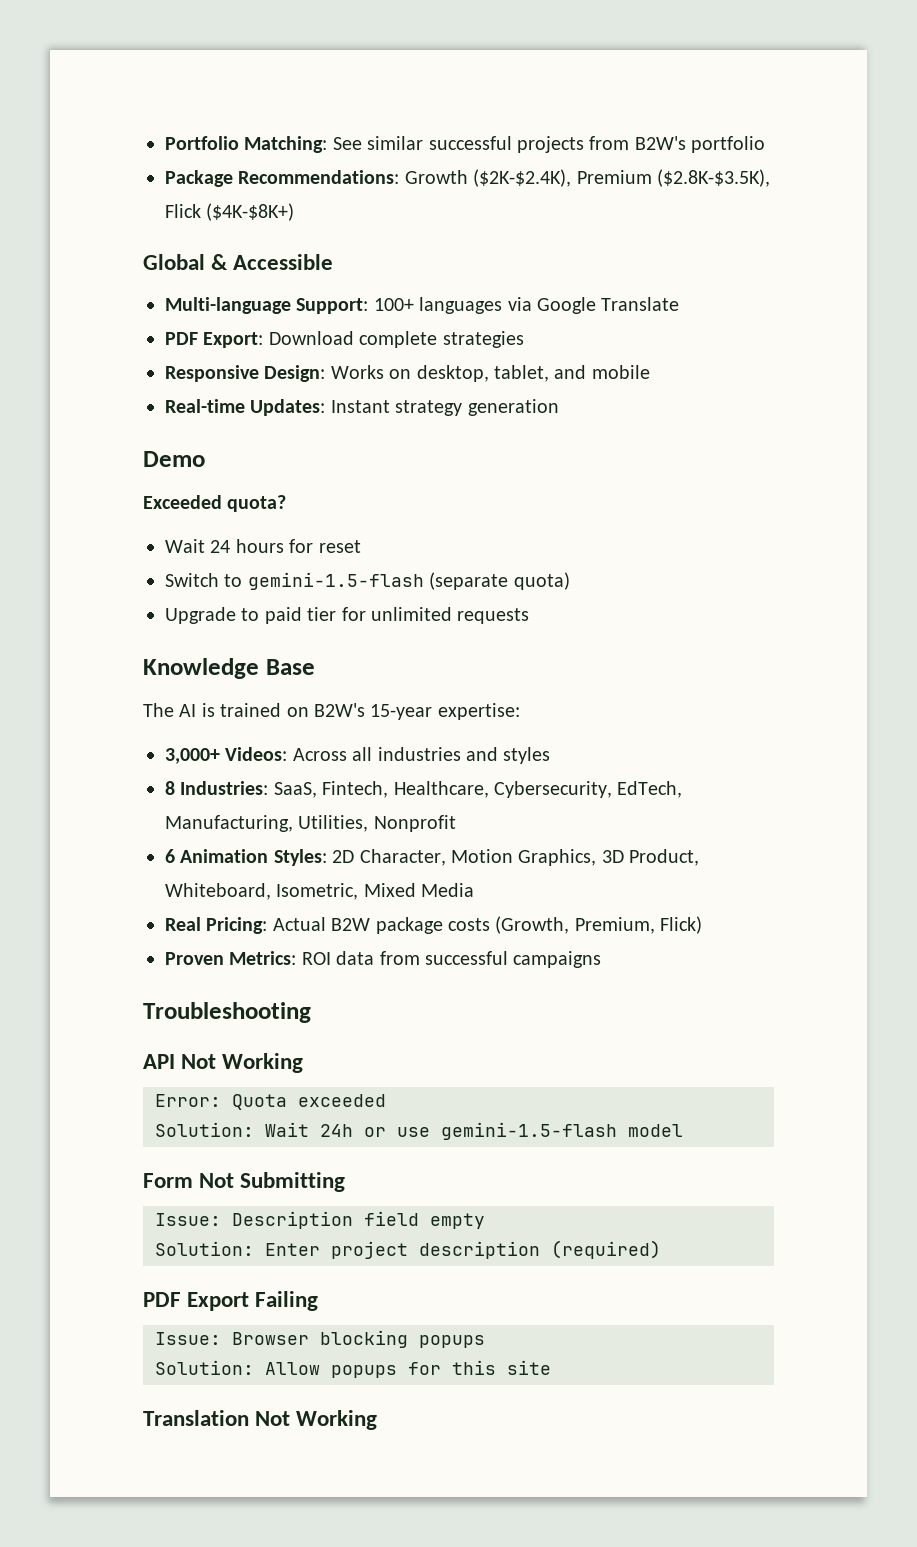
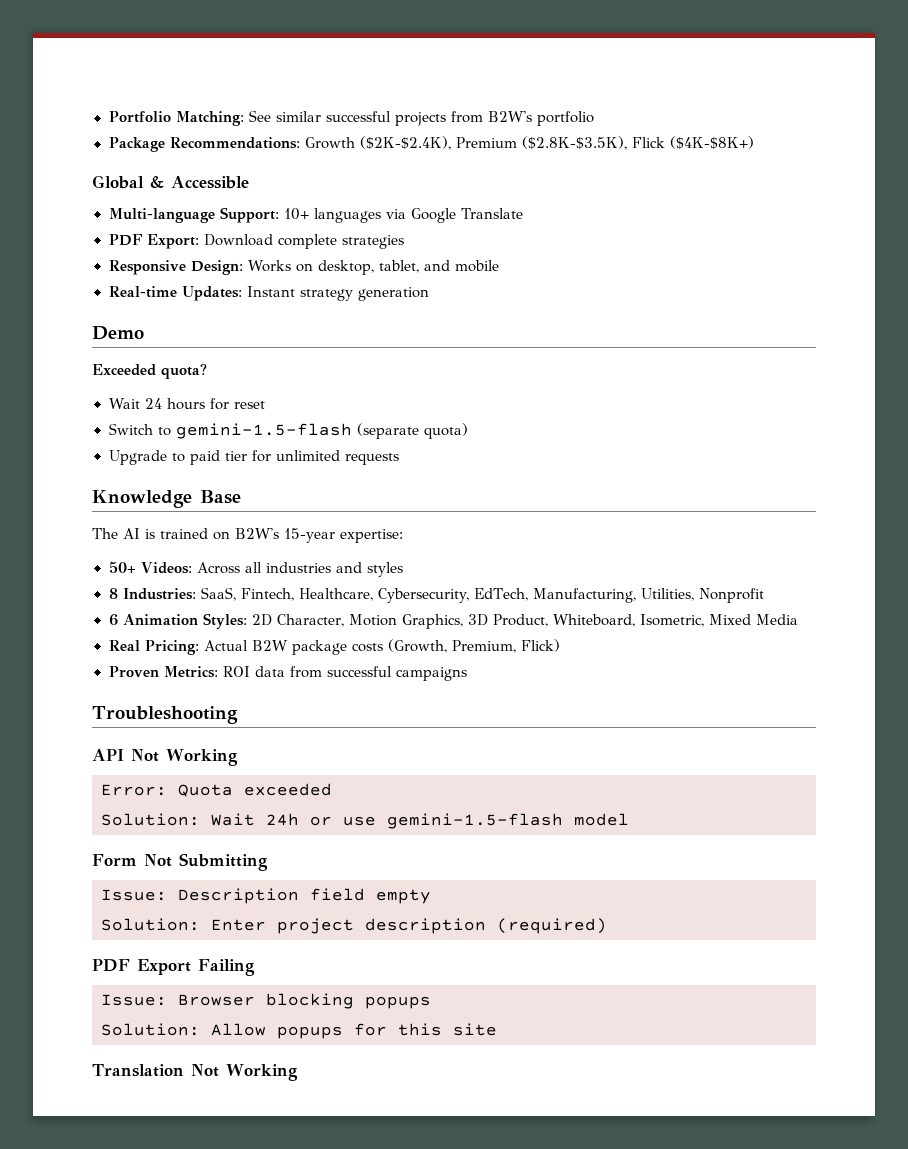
- Multi-language Support: 100+ languages via Google Translate
+ Multi-language Support: 10+ languages via Google Translate
- 3,000+ Videos: Across all industries and styles
+ 50+ Videos: Across all industries and styles

